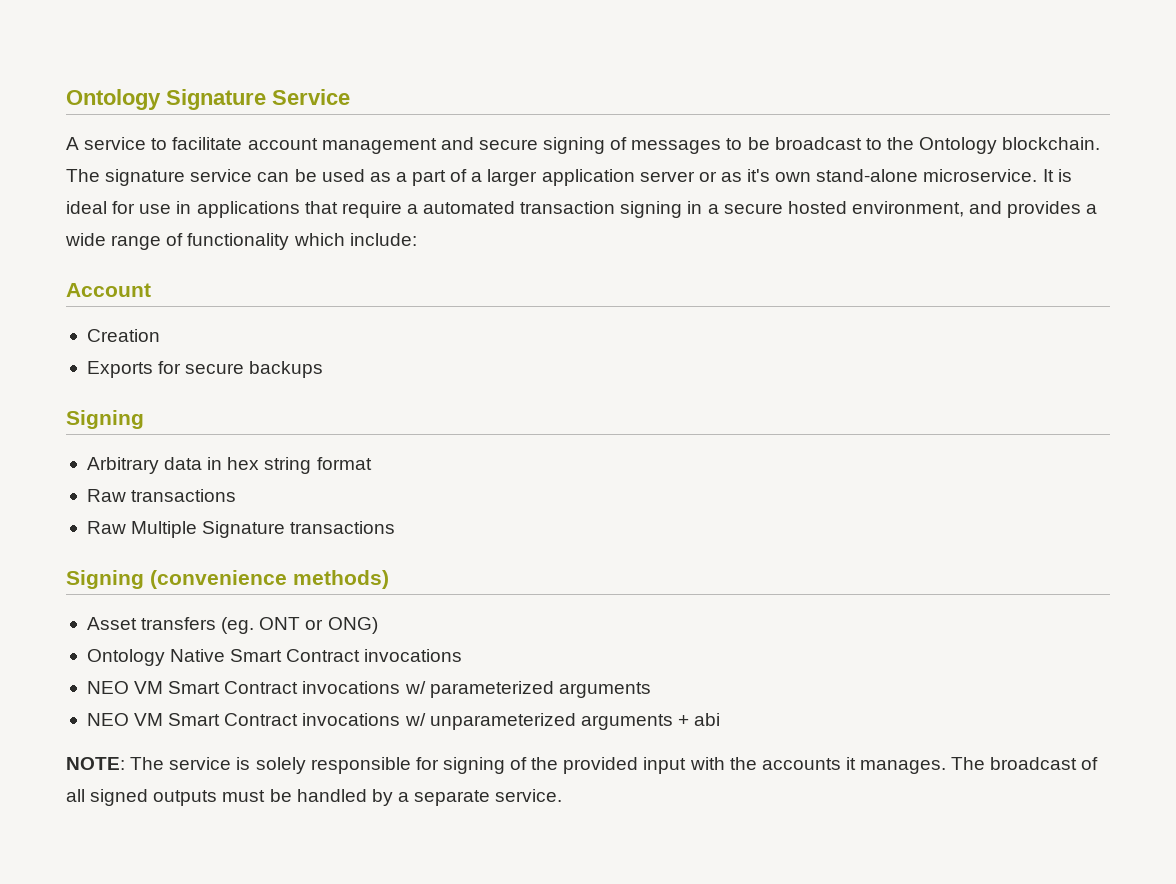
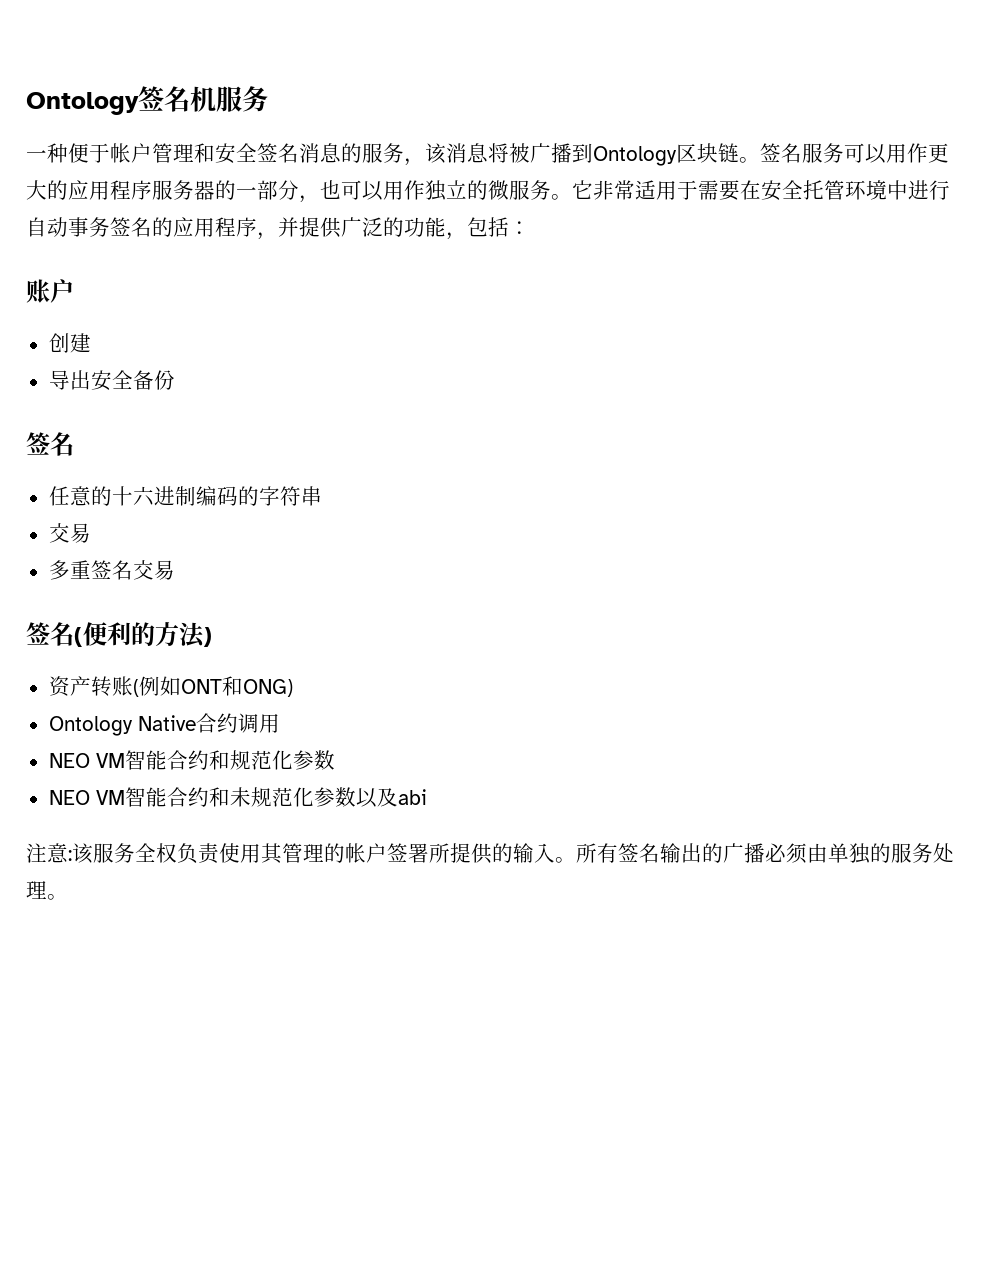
- Ontology Signature Service
- A service to facilitate account management and secure signing of messages to be broadcast to the Ontology blockchain. The signature service can be used as a part of a larger application server or as it's own stand-alone microservice. It is ideal for use in applications that require a automated transaction signing in a secure hosted environment, and provides a wide range of functionality which include:
- Account
- Creation
- Exports for secure backups
- Signing
- Arbitrary data in hex string format
- Raw transactions
- Raw Multiple Signature transactions
- Signing (convenience methods)
- Asset transfers (eg. ONT or ONG)
+ Ontology签名机服务
+ 一种便于帐户管理和安全签名消息的服务，该消息将被广播到Ontology区块链。签名服务可以用作更大的应用程序服务器的一部分，也可以用作独立的微服务。它非常适用于需要在安全托管环境中进行自动事务签名的应用程序，并提供广泛的功能，包括：
+ 账户
+ 创建
+ 导出安全备份
+ 签名
+ 任意的十六进制编码的字符串
+ 交易
+ 多重签名交易
+ 签名(便利的方法)
+ 资产转账(例如ONT和ONG)
- Ontology Native Smart Contract invocations
- NEO VM Smart Contract invocations w/ parameterized arguments
- NEO VM Smart Contract invocations w/ unparameterized arguments + abi
- NOTE: The service is solely responsible for signing of the provided input with the accounts it manages. The broadcast of all signed outputs must be handled by a separate service.
+ Ontology Native合约调用
+ NEO VM智能合约和规范化参数
+ NEO VM智能合约和未规范化参数以及abi
+ 注意:该服务全权负责使用其管理的帐户签署所提供的输入。所有签名输出的广播必须由单独的服务处理。

